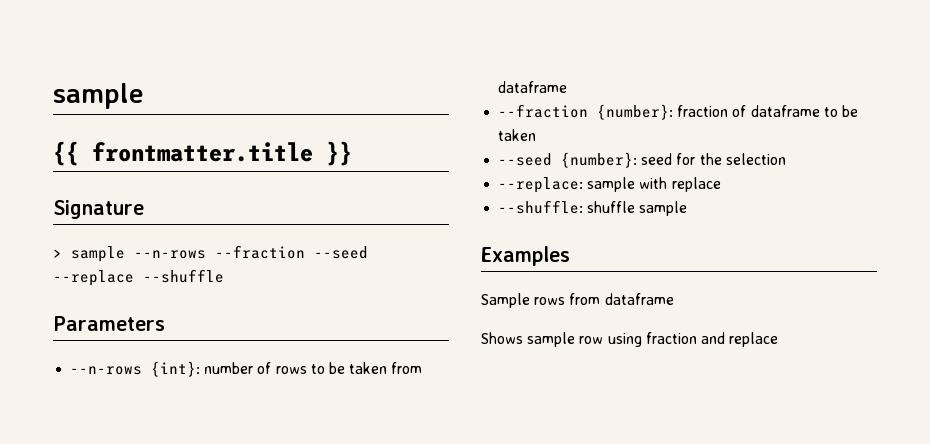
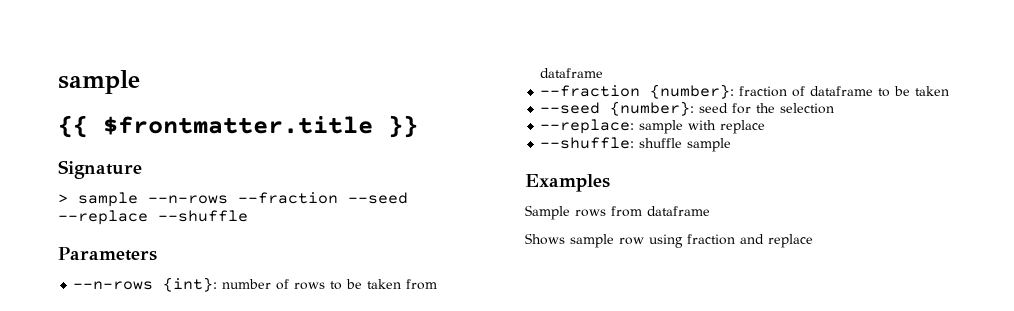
- {{ frontmatter.title }}
+ {{ $frontmatter.title }}

